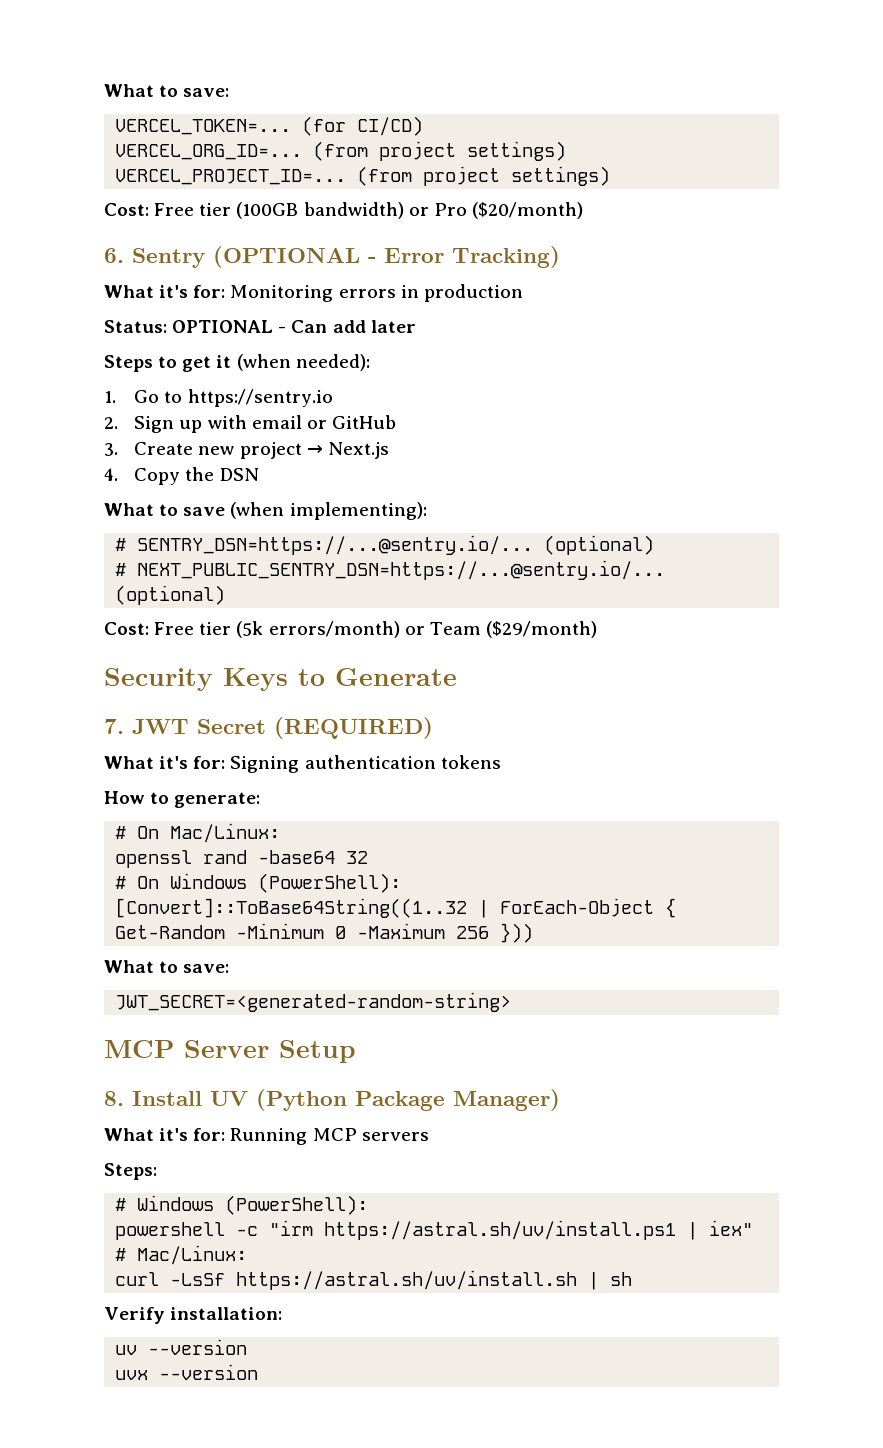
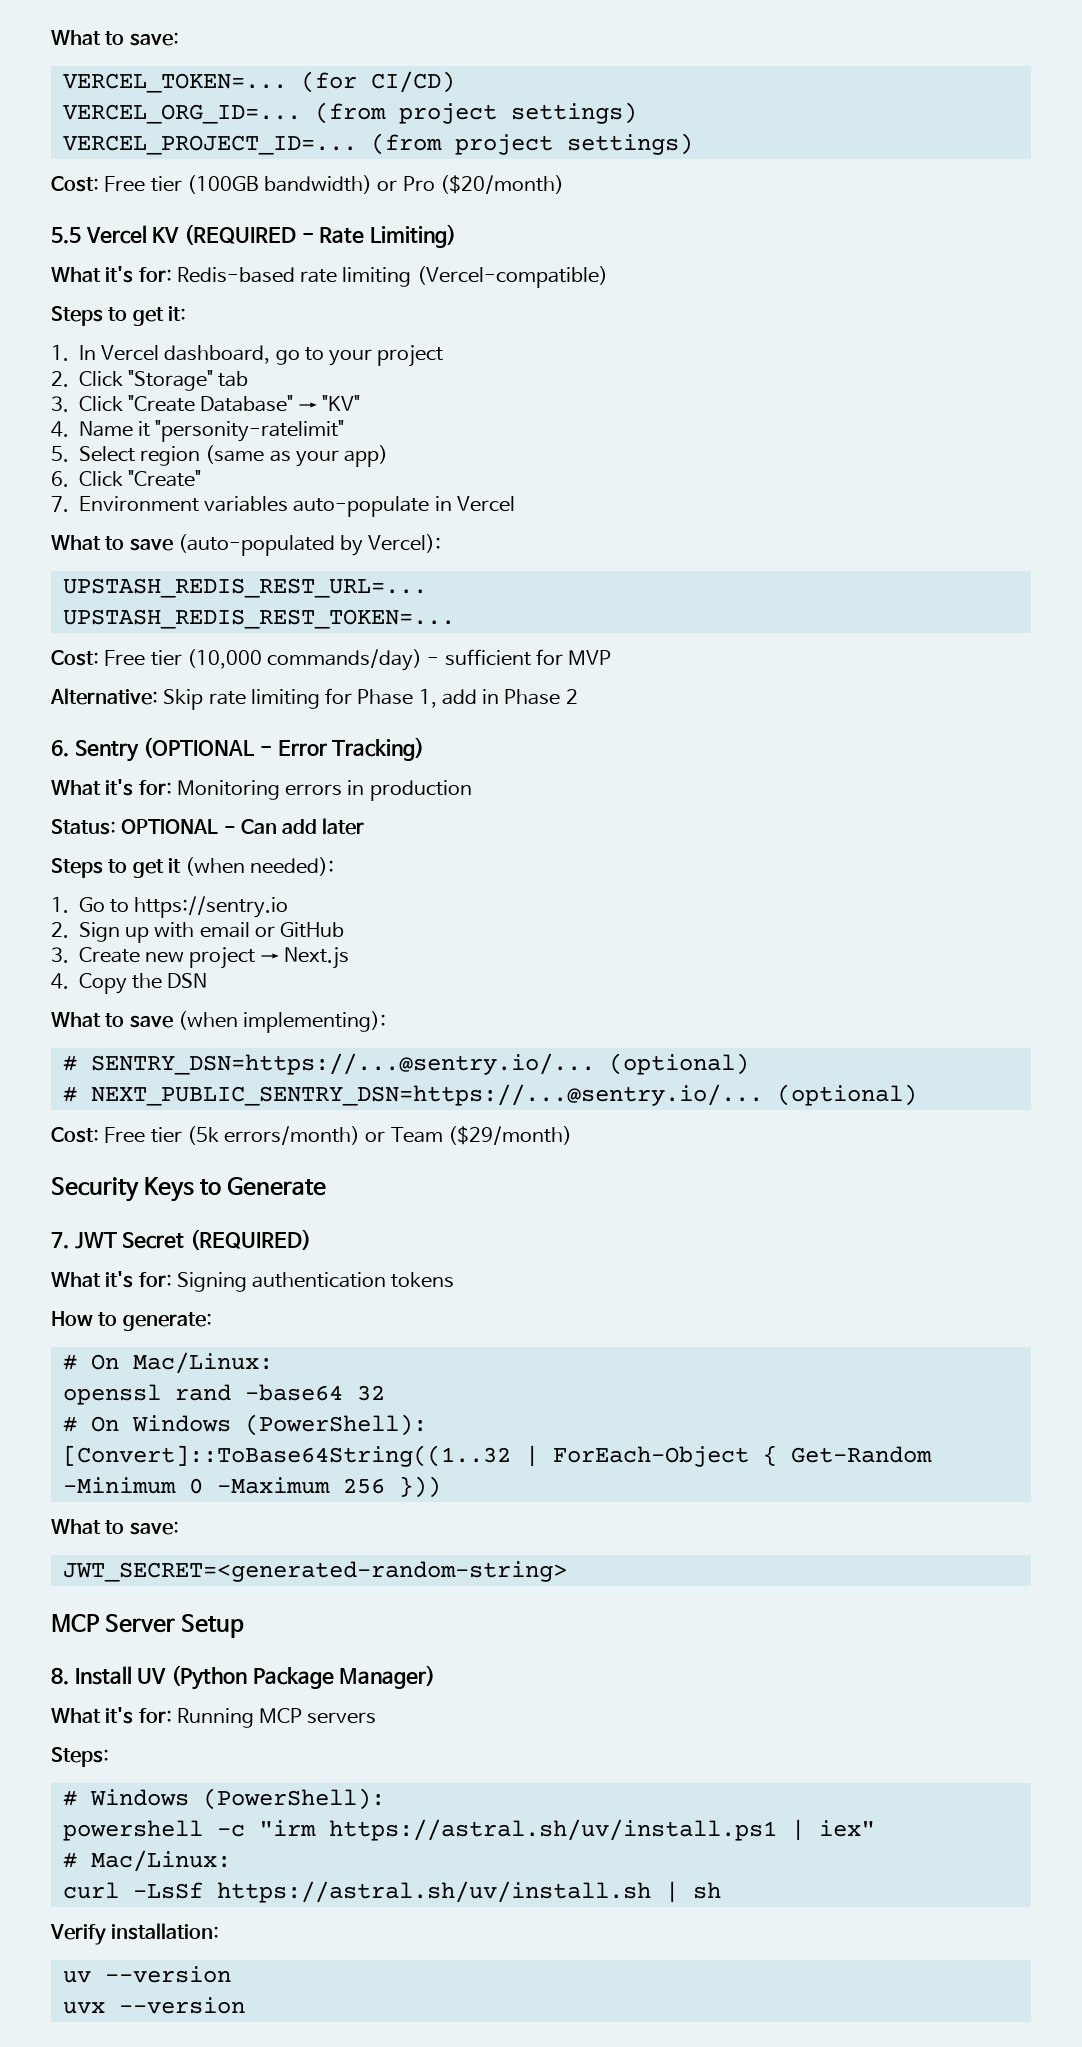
+ 5.5 Vercel KV (REQUIRED - Rate Limiting)
+ What it's for: Redis-based rate limiting (Vercel-compatible)
+ Steps to get it:
+ 1. In Vercel dashboard, go to your project
+ 2. Click "Storage" tab
+ 3. Click "Create Database" → "KV"
+ 4. Name it "personity-ratelimit"
+ 5. Select region (same as your app)
+ 6. Click "Create"
+ 7. Environment variables auto-populate in Vercel
+ What to save (auto-populated by Vercel):
+ UPSTASH_REDIS_REST_URL=...
+ UPSTASH_REDIS_REST_TOKEN=...
+ Cost: Free tier (10,000 commands/day) - sufficient for MVP
+ Alternative: Skip rate limiting for Phase 1, add in Phase 2

